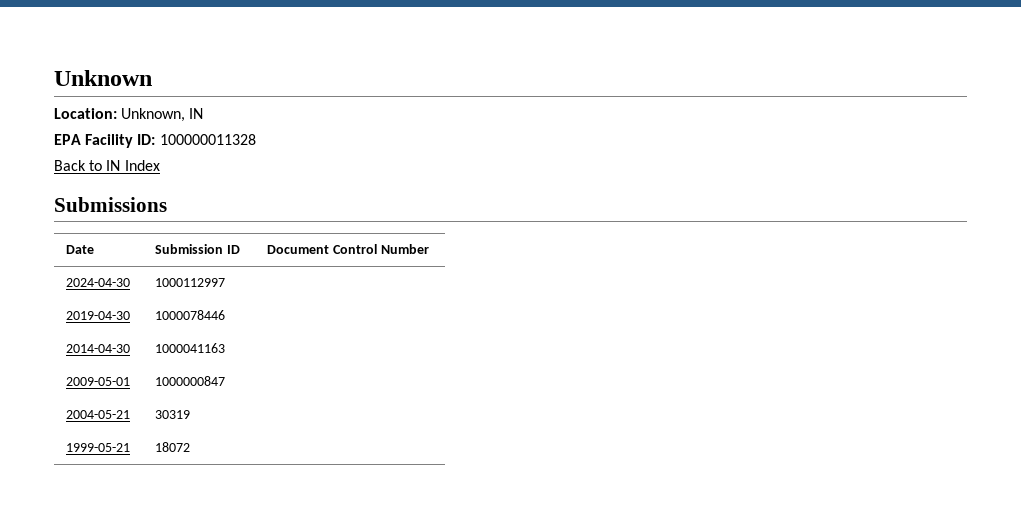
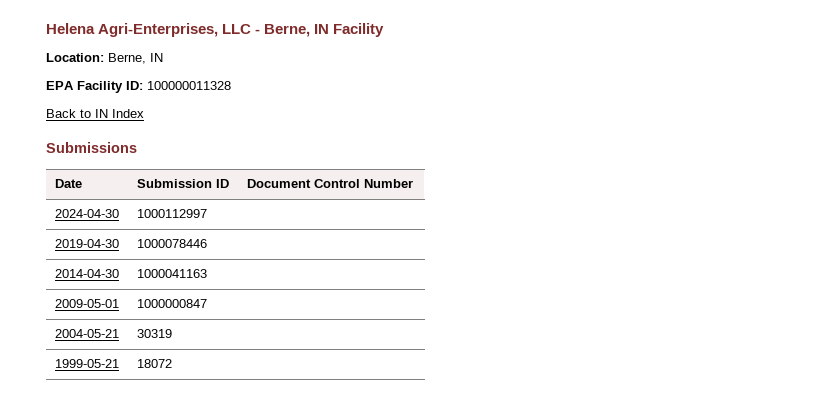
- Unknown
+ Helena Agri-Enterprises, LLC - Berne, IN Facility
- Location: Unknown, IN
+ Location: Berne, IN

